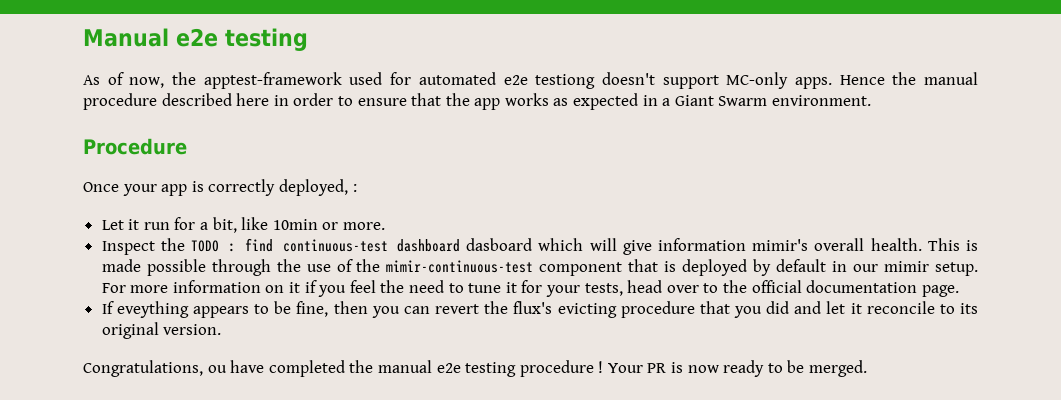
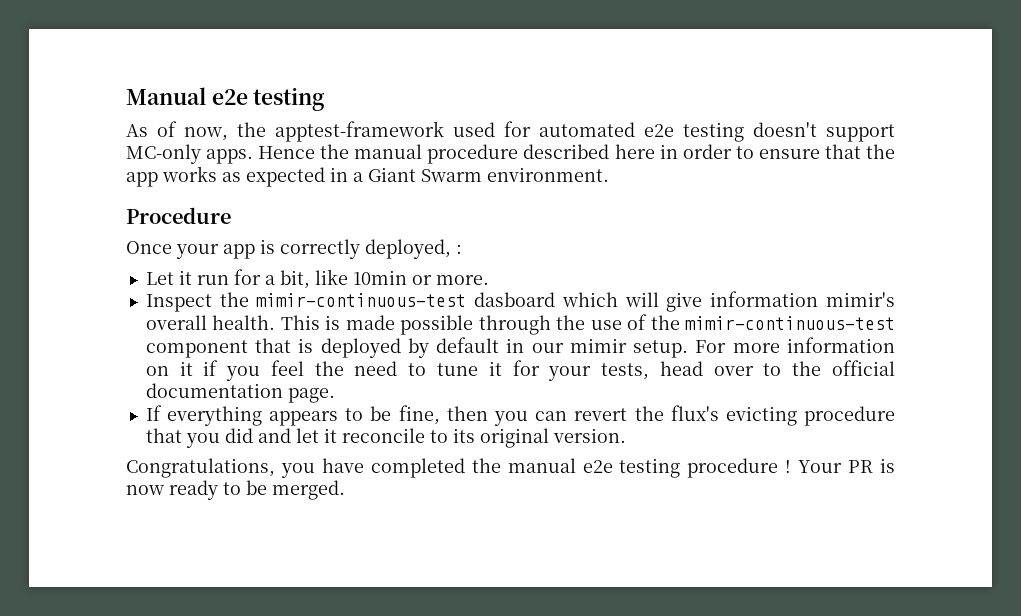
- As of now, the apptest-framework used for automated e2e testiong doesn't support MC-only apps.
+ As of now, the apptest-framework used for automated e2e testing doesn't support MC-only apps.
- Inspect the TODO : find continuous-test dashboard dasboard which will give information mimir's overall health.
+ Inspect the mimir-continuous-test dasboard which will give information mimir's overall health.
- If eveything appears to be fine, then you can revert the flux's evicting procedure that you did and let it reconcile to its original version.
+ If everything appears to be fine, then you can revert the flux's evicting procedure that you did and let it reconcile to its original version.
- Congratulations, ou have completed the manual e2e testing procedure !
+ Congratulations, you have completed the manual e2e testing procedure !

